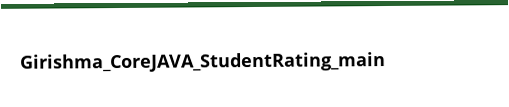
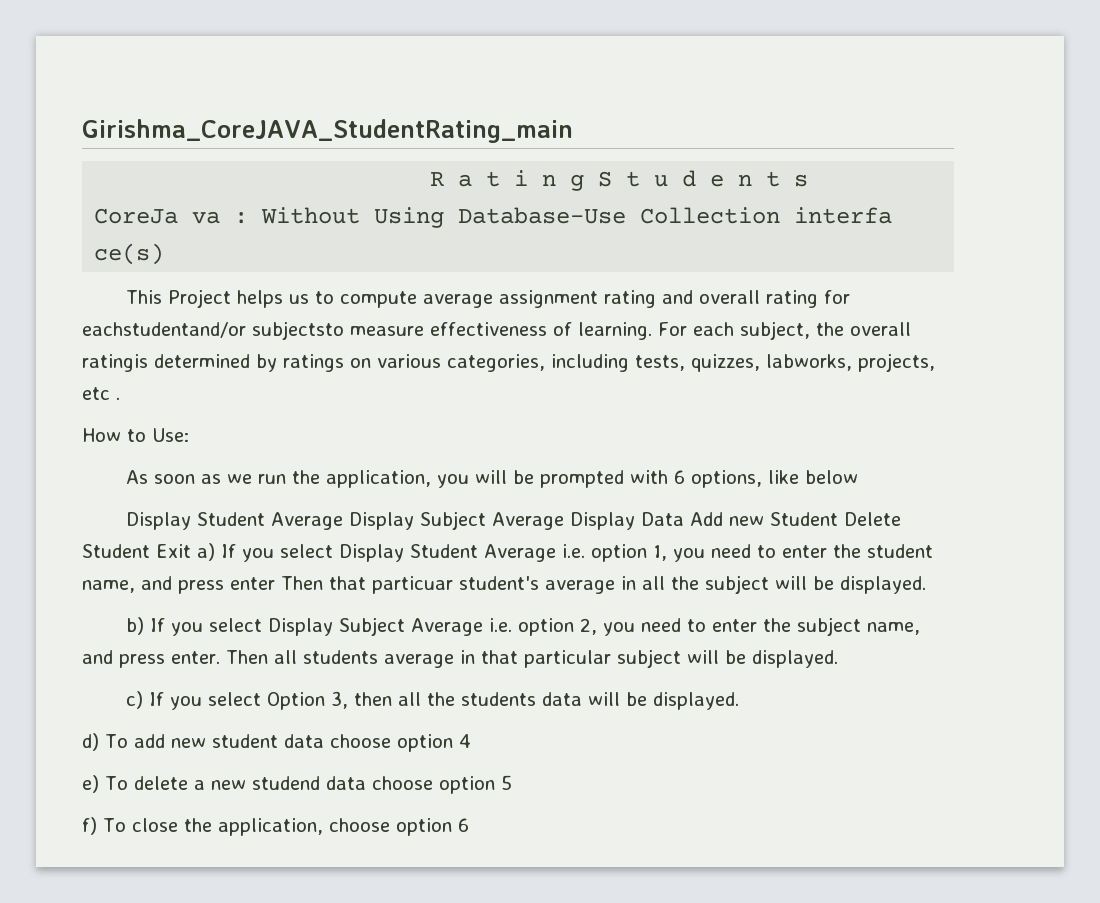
+ R a t i n g S t u d e n t s
+ CoreJa va : Without Using Database–Use Collection interfa ce(s)
+ This Project helps us to compute average assignment rating and overall rating for eachstudentand/or subjectsto measure effectiveness of learning. For each subject, the overall ratingis determined by ratings on various categories, including tests, quizzes, labworks, projects, etc .
+ How to Use:
+ As soon as we run the application, you will be prompted with 6 options, like below
+ Display Student Average Display Subject Average Display Data Add new Student Delete Student Exit a) If you select Display Student Average i.e. option 1, you need to enter the student name, and press enter Then that particuar student's average in all the subject will be displayed.
+ b) If you select Display Subject Average i.e. option 2, you need to enter the subject name, and press enter. Then all students average in that particular subject will be displayed.
+ c) If you select Option 3, then all the students data will be displayed.
+ d) To add new student data choose option 4
+ e) To delete a new studend data choose option 5
+ f) To close the application, choose option 6

